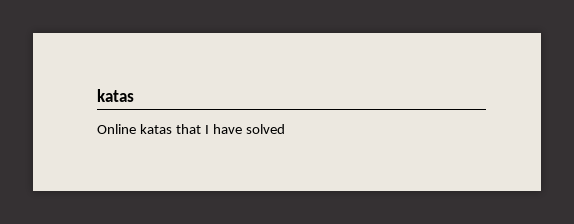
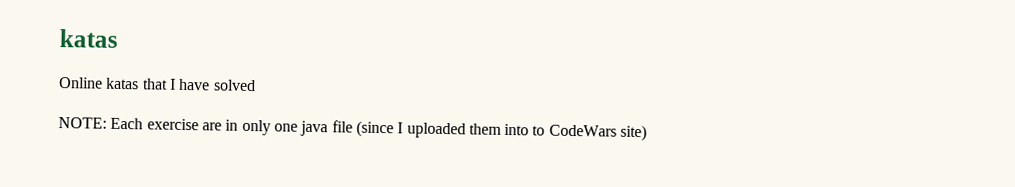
+ NOTE: Each exercise are in only one java file (since I uploaded them into to CodeWars site)

